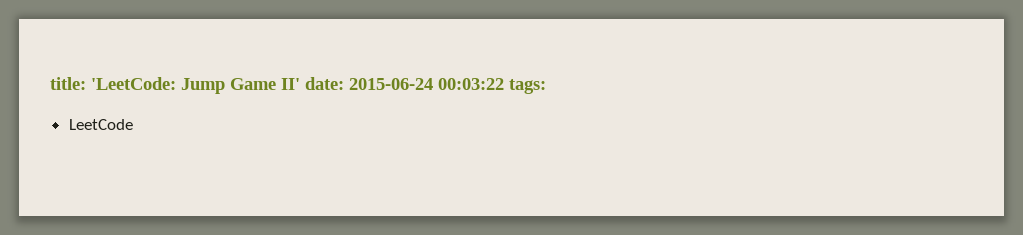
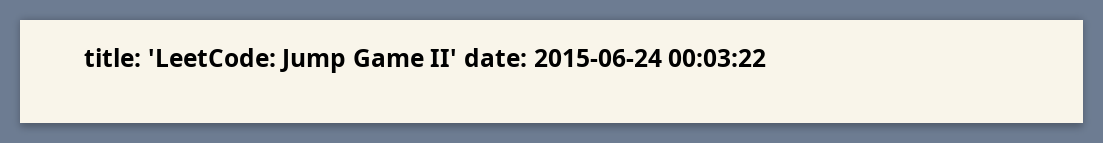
- title: 'LeetCode: Jump Game II' date: 2015-06-24 00:03:22 tags:
- LeetCode
+ title: 'LeetCode: Jump Game II' date: 2015-06-24 00:03:22

